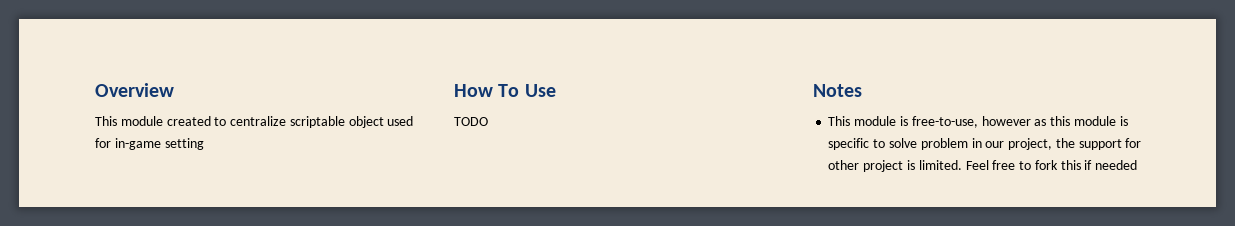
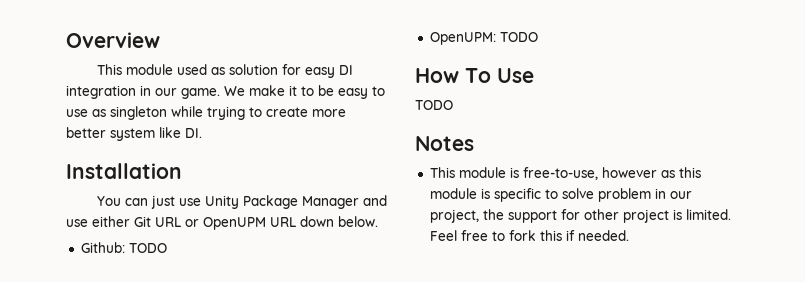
- This module created to centralize scriptable object used for in-game setting
+ This module used as solution for easy DI integration in our game. We make it to be easy to use as singleton while trying to create more better system like DI.
+ Installation
+ You can just use Unity Package Manager and use either Git URL or OpenUPM URL down below.
+ Github: TODO
+ OpenUPM: TODO
- Feel free to fork this if needed
+ Feel free to fork this if needed.

